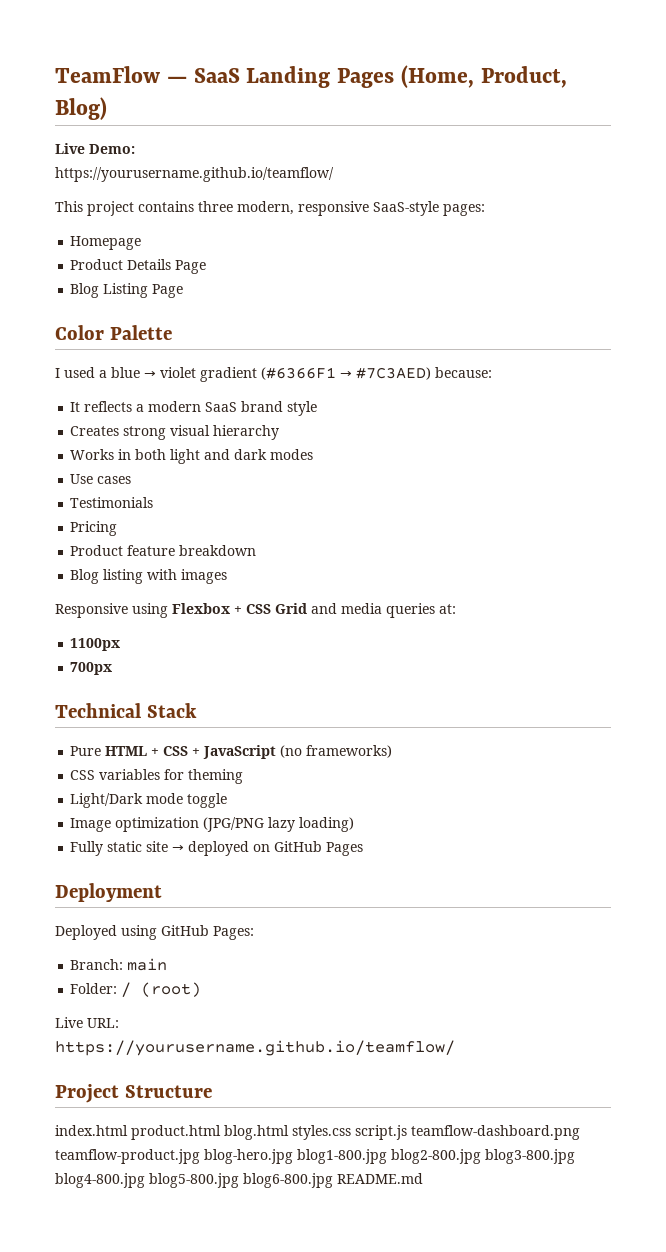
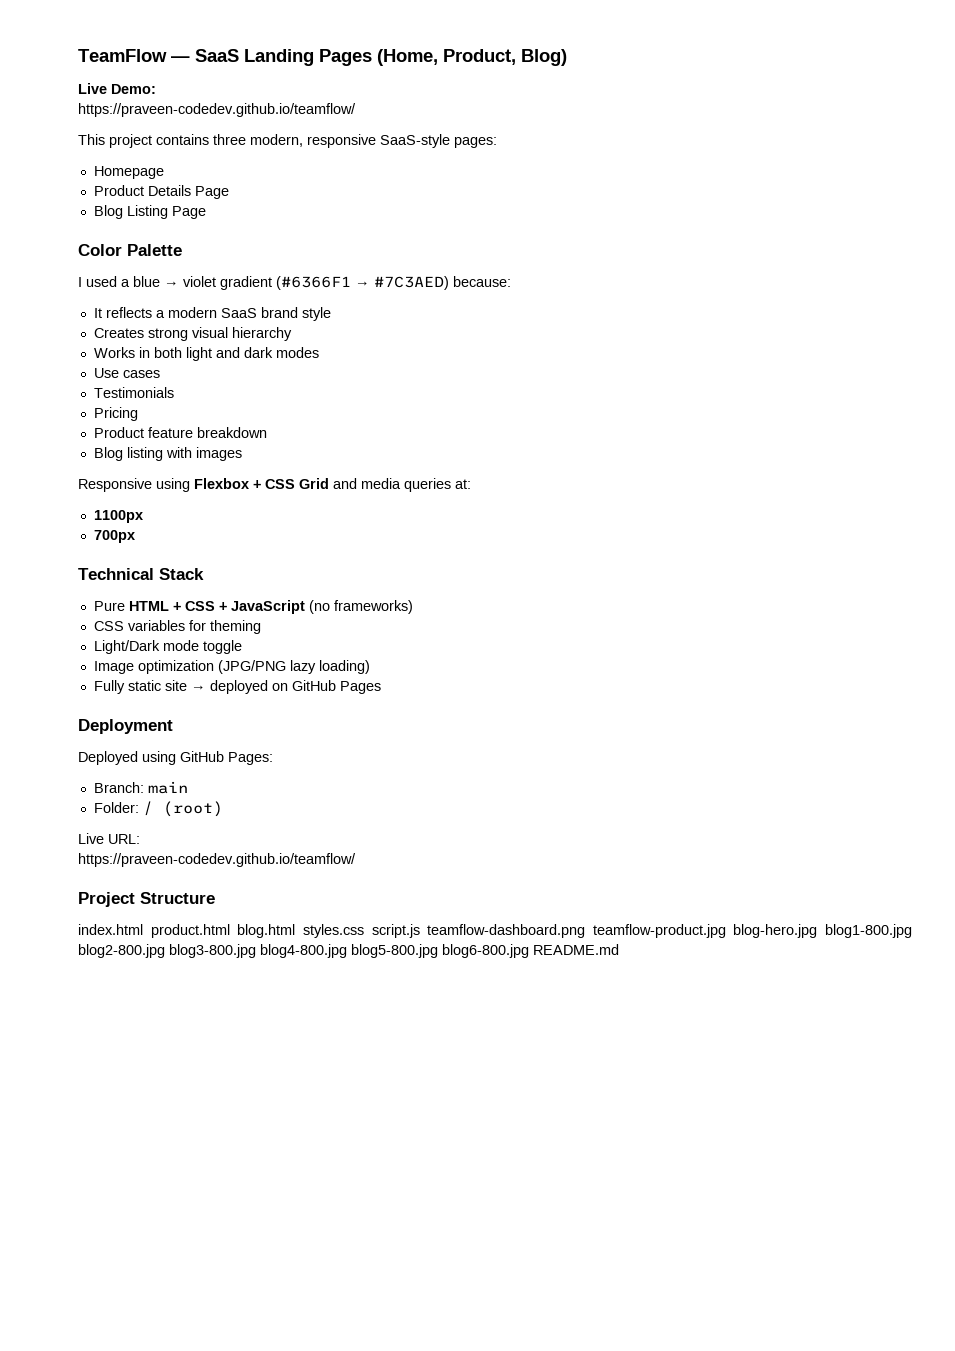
  Live Demo:
- https://yourusername.github.io/teamflow/
+ https://praveen-codedev.github.io/teamflow/
  Live URL:
- https://yourusername.github.io/teamflow/
+ https://praveen-codedev.github.io/teamflow/

